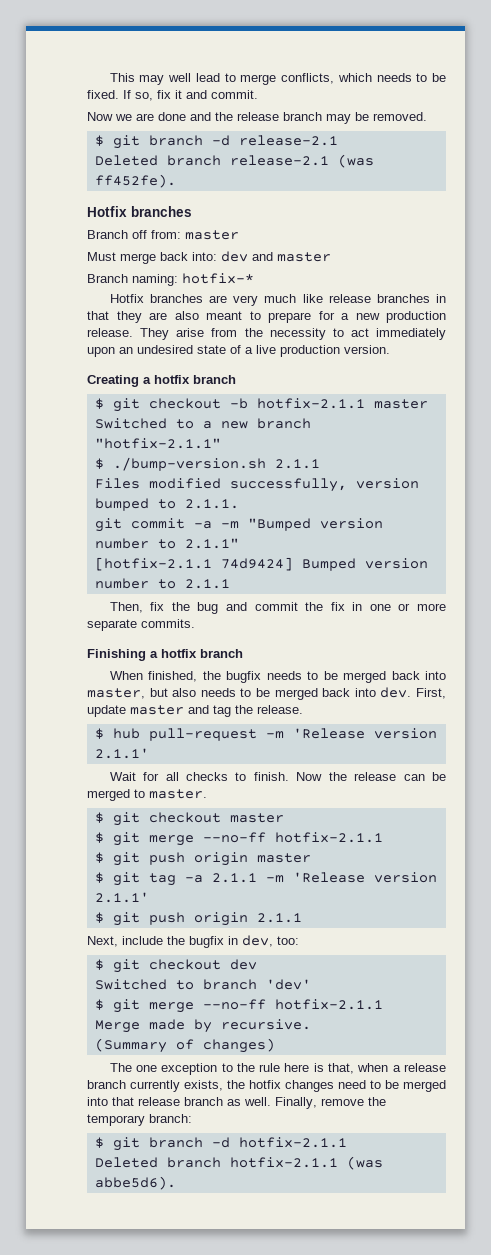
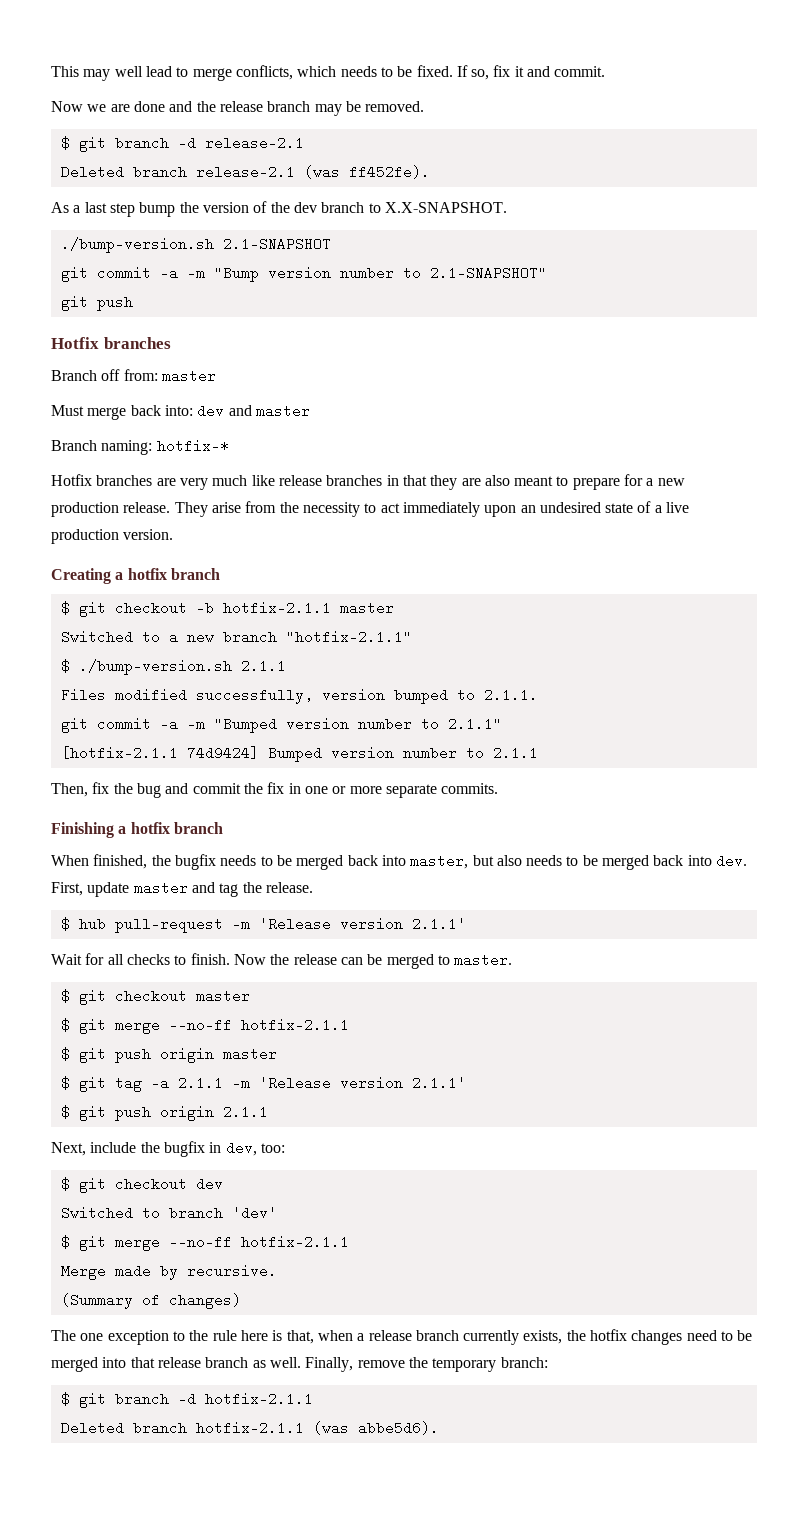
+ As a last step bump the version of the dev branch to X.X-SNAPSHOT.
+ ./bump-version.sh 2.1-SNAPSHOT
+ git commit -a -m "Bump version number to 2.1-SNAPSHOT"
+ git push

